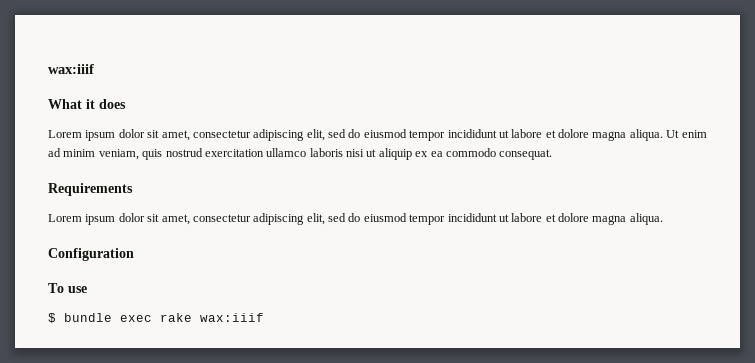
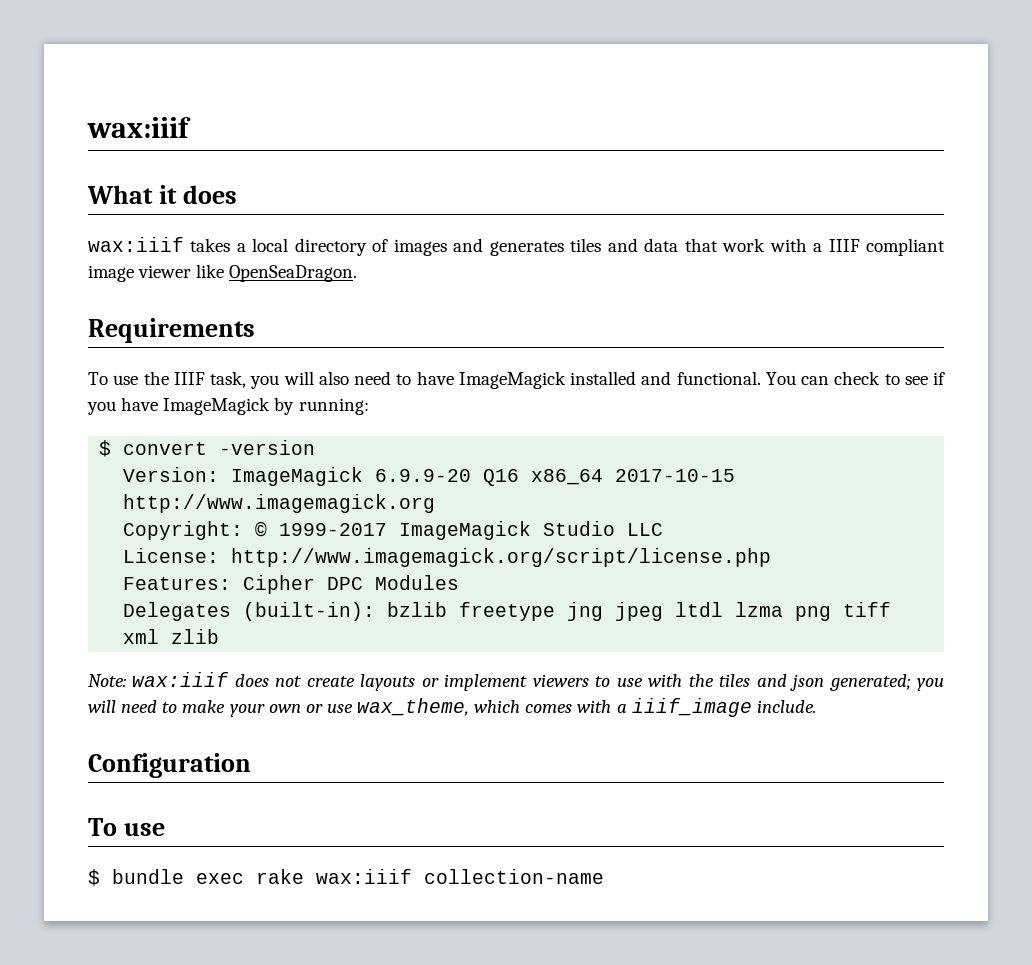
- Lorem ipsum dolor sit amet, consectetur adipiscing elit, sed do eiusmod tempor incididunt ut labore et dolore magna aliqua. Ut enim ad minim veniam, quis nostrud exercitation ullamco laboris nisi ut aliquip ex ea commodo consequat.
+ wax:iiif takes a local directory of images and generates tiles and data that work with a IIIF compliant image viewer like OpenSeaDragon.
  Requirements
- Lorem ipsum dolor sit amet, consectetur adipiscing elit, sed do eiusmod tempor incididunt ut labore et dolore magna aliqua.
+ To use the IIIF task, you will also need to have ImageMagick installed and functional. You can check to see if you have ImageMagick by running:
+ $ convert -version
+ Version: ImageMagick 6.9.9-20 Q16 x86_64 2017-10-15 http://www.imagemagick.org
+ Copyright: © 1999-2017 ImageMagick Studio LLC
+ License: http://www.imagemagick.org/script/license.php
+ Features: Cipher DPC Modules
+ Delegates (built-in): bzlib freetype jng jpeg ltdl lzma png tiff xml zlib
+ Note: wax:iiif does not create layouts or implement viewers to use with the tiles and json generated; you will need to make your own or use wax_theme, which comes with a iiif_image include.
- $ bundle exec rake wax:iiif
+ $ bundle exec rake wax:iiif collection-name

